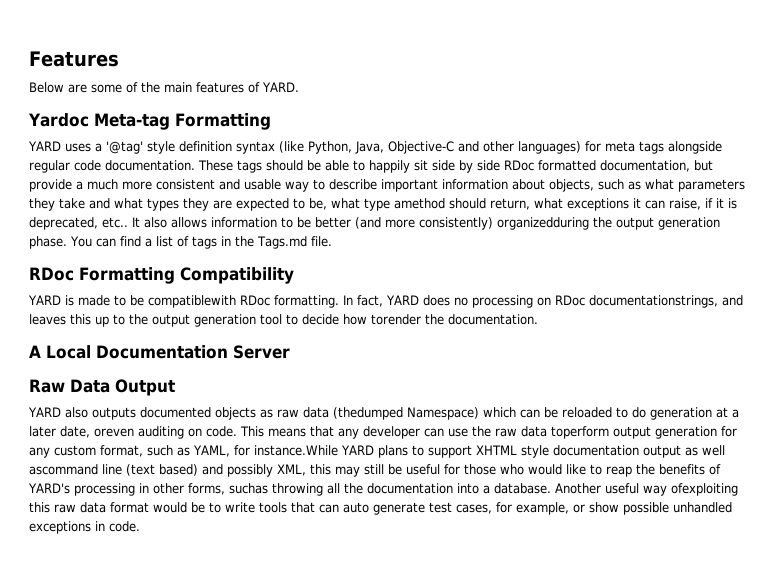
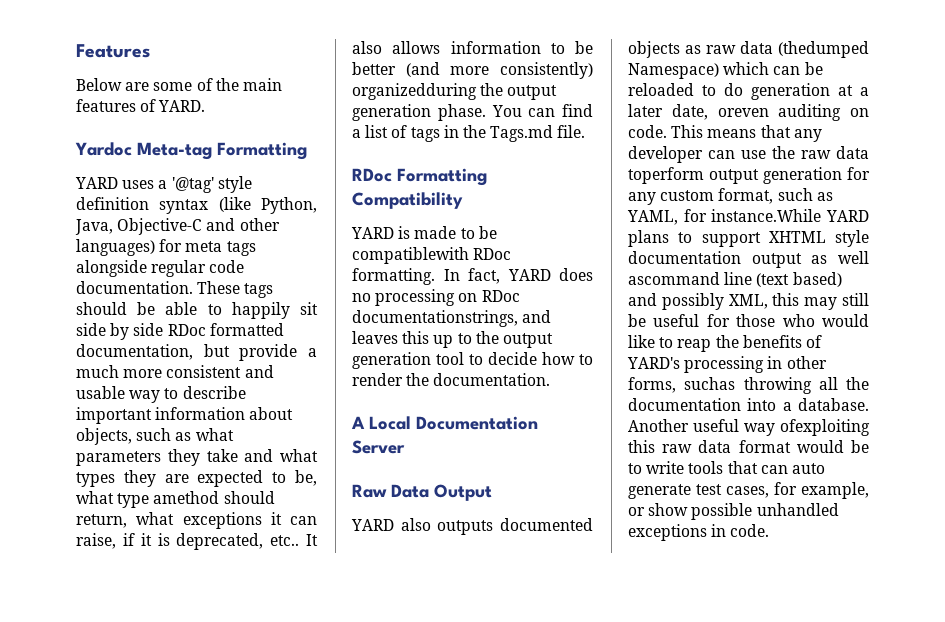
- In fact, YARD does no processing on RDoc documentationstrings, and leaves this up to the output generation tool to decide how torender the documentation.
+ In fact, YARD does no processing on RDoc documentationstrings, and leaves this up to the output generation tool to decide how to render the documentation.

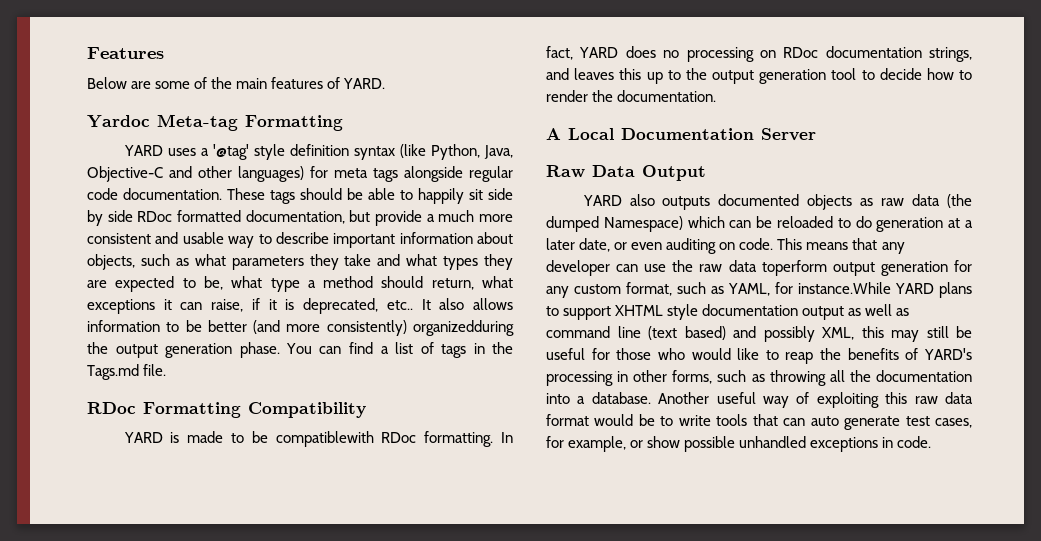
- These tags should be able to happily sit side by side RDoc formatted documentation, but provide a much more consistent and usable way to describe important information about objects, such as what parameters they take and what types they are expected to be, what type amethod should return, what exceptions it can raise, if it is deprecated, etc..
+ These tags should be able to happily sit side by side RDoc formatted documentation, but provide a much more consistent and usable way to describe important information about objects, such as what parameters they take and what types they are expected to be, what type a method should return, what exceptions it can raise, if it is deprecated, etc..
- In fact, YARD does no processing on RDoc documentationstrings, and leaves this up to the output generation tool to decide how to render the documentation.
+ In fact, YARD does no processing on RDoc documentation strings, and leaves this up to the output generation tool to decide how to render the documentation.
- YARD also outputs documented objects as raw data (thedumped Namespace) which can be reloaded to do generation at a later date, oreven auditing on code.
+ YARD also outputs documented objects as raw data (the dumped Namespace) which can be reloaded to do generation at a later date, or even auditing on code.
- This means that any developer can use the raw data toperform output generation for any custom format, such as YAML, for instance.While YARD plans to support XHTML style documentation output as well ascommand line (text based) and possibly XML, this may still be useful for those who would like to reap the benefits of YARD's processing in other forms, suchas throwing all the documentation into a database.
+ This means that any developer can use the raw data toperform output generation for any custom format, such as YAML, for instance.While YARD plans to support XHTML style documentation output as well as command line (text based) and possibly XML, this may still be useful for those who would like to reap the benefits of YARD's processing in other forms, such as throwing all the documentation into a database.
- Another useful way ofexploiting this raw data format would be to write tools that can auto generate test cases, for example, or show possible unhandled exceptions in code.
+ Another useful way of exploiting this raw data format would be to write tools that can auto generate test cases, for example, or show possible unhandled exceptions in code.

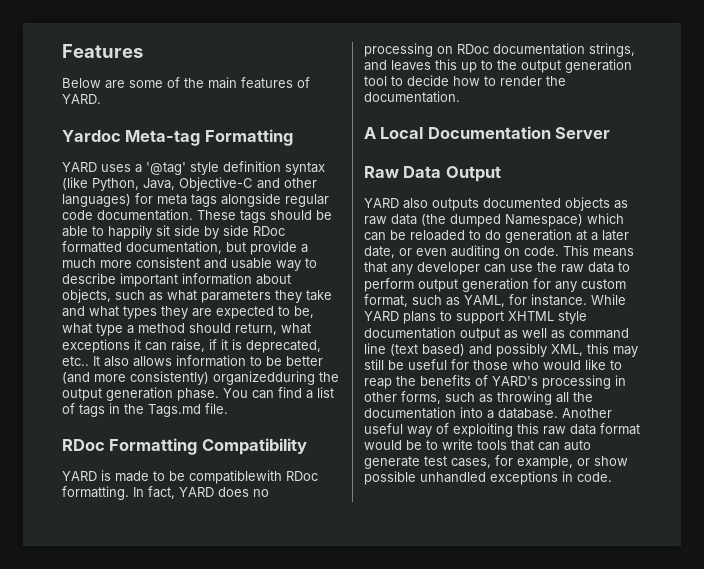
- This means that any developer can use the raw data toperform output generation for any custom format, such as YAML, for instance.While YARD plans to support XHTML style documentation output as well as command line (text based) and possibly XML, this may still be useful for those who would like to reap the benefits of YARD's processing in other forms, such as throwing all the documentation into a database.
+ This means that any developer can use the raw data to perform output generation for any custom format, such as YAML, for instance. While YARD plans to support XHTML style documentation output as well as command line (text based) and possibly XML, this may still be useful for those who would like to reap the benefits of YARD's processing in other forms, such as throwing all the documentation into a database.

